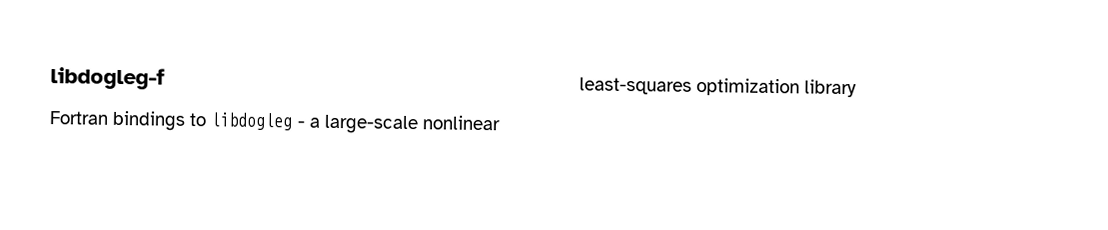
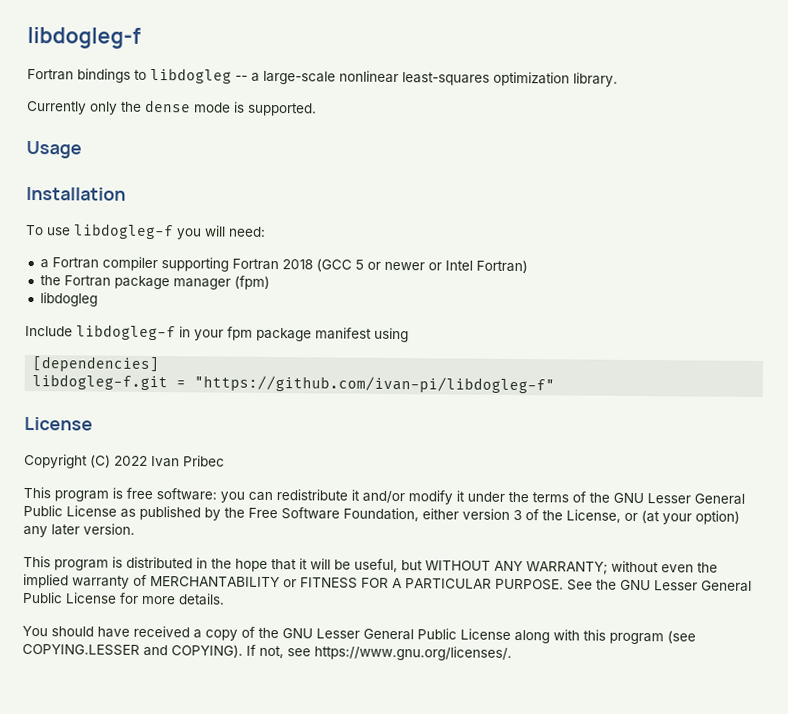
- Fortran bindings to libdogleg - a large-scale nonlinear least-squares optimization library
+ Fortran bindings to libdogleg -- a large-scale nonlinear least-squares optimization library.
+ Currently only the dense mode is supported.
+ Usage
+ Installation
+ To use libdogleg-f you will need:
+ a Fortran compiler supporting Fortran 2018 (GCC 5 or newer or Intel Fortran)
+ the Fortran package manager (fpm)
+ libdogleg
+ Include libdogleg-f in your fpm package manifest using
+ [dependencies]
+ libdogleg-f.git = "https://github.com/ivan-pi/libdogleg-f"
+ License
+ Copyright (C) 2022 Ivan Pribec
+ This program is free software: you can redistribute it and/or modify it under the terms of the GNU Lesser General Public License as published by the Free Software Foundation, either version 3 of the License, or (at your option) any later version.
+ This program is distributed in the hope that it will be useful, but WITHOUT ANY WARRANTY; without even the implied warranty of MERCHANTABILITY or FITNESS FOR A PARTICULAR PURPOSE. See the GNU Lesser General Public License for more details.
+ You should have received a copy of the GNU Lesser General Public License along with this program (see COPYING.LESSER and COPYING). If not, see https://www.gnu.org/licenses/.

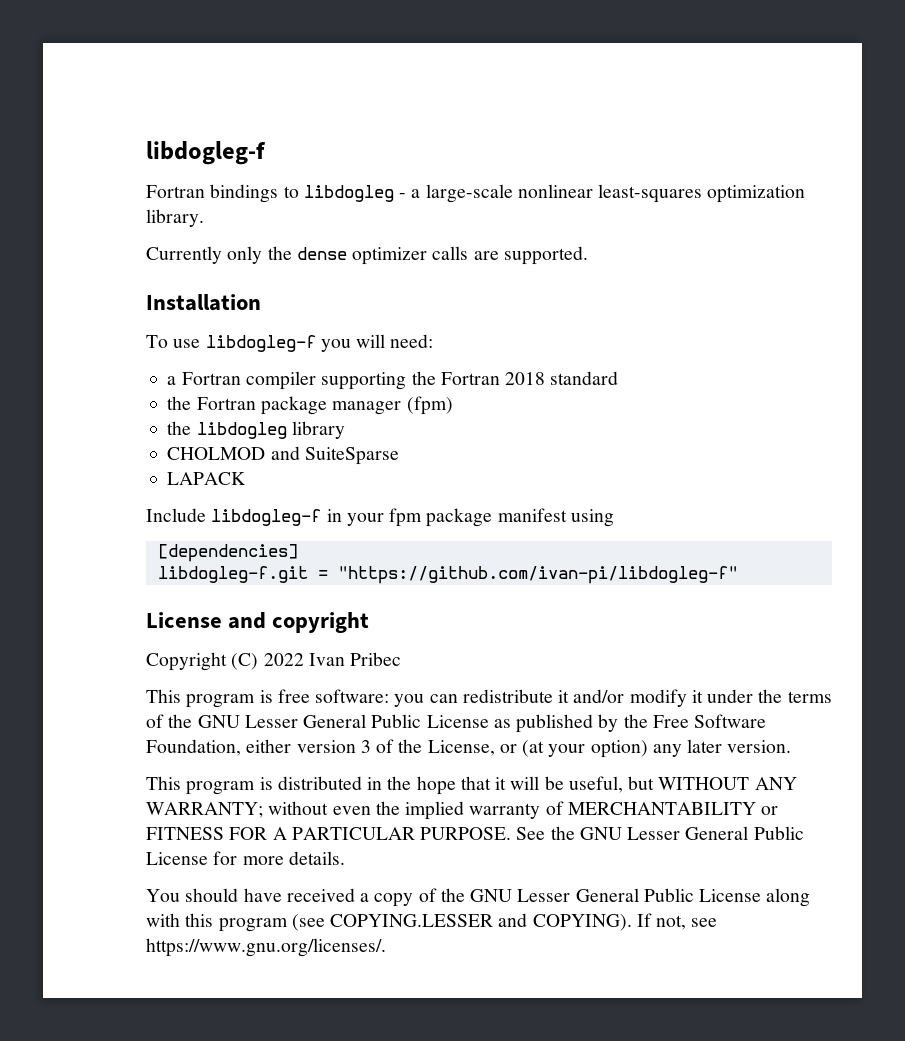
- Fortran bindings to libdogleg -- a large-scale nonlinear least-squares optimization library.
+ Fortran bindings to libdogleg - a large-scale nonlinear least-squares optimization library.
- Currently only the dense mode is supported.
+ Currently only the dense optimizer calls are supported.
- Usage
- a Fortran compiler supporting Fortran 2018 (GCC 5 or newer or Intel Fortran)
+ a Fortran compiler supporting the Fortran 2018 standard
  the Fortran package manager (fpm)
- libdogleg
+ the libdogleg library
+ CHOLMOD and SuiteSparse
+ LAPACK
  libdogleg-f.git = "https://github.com/ivan-pi/libdogleg-f"
- License
+ License and copyright

